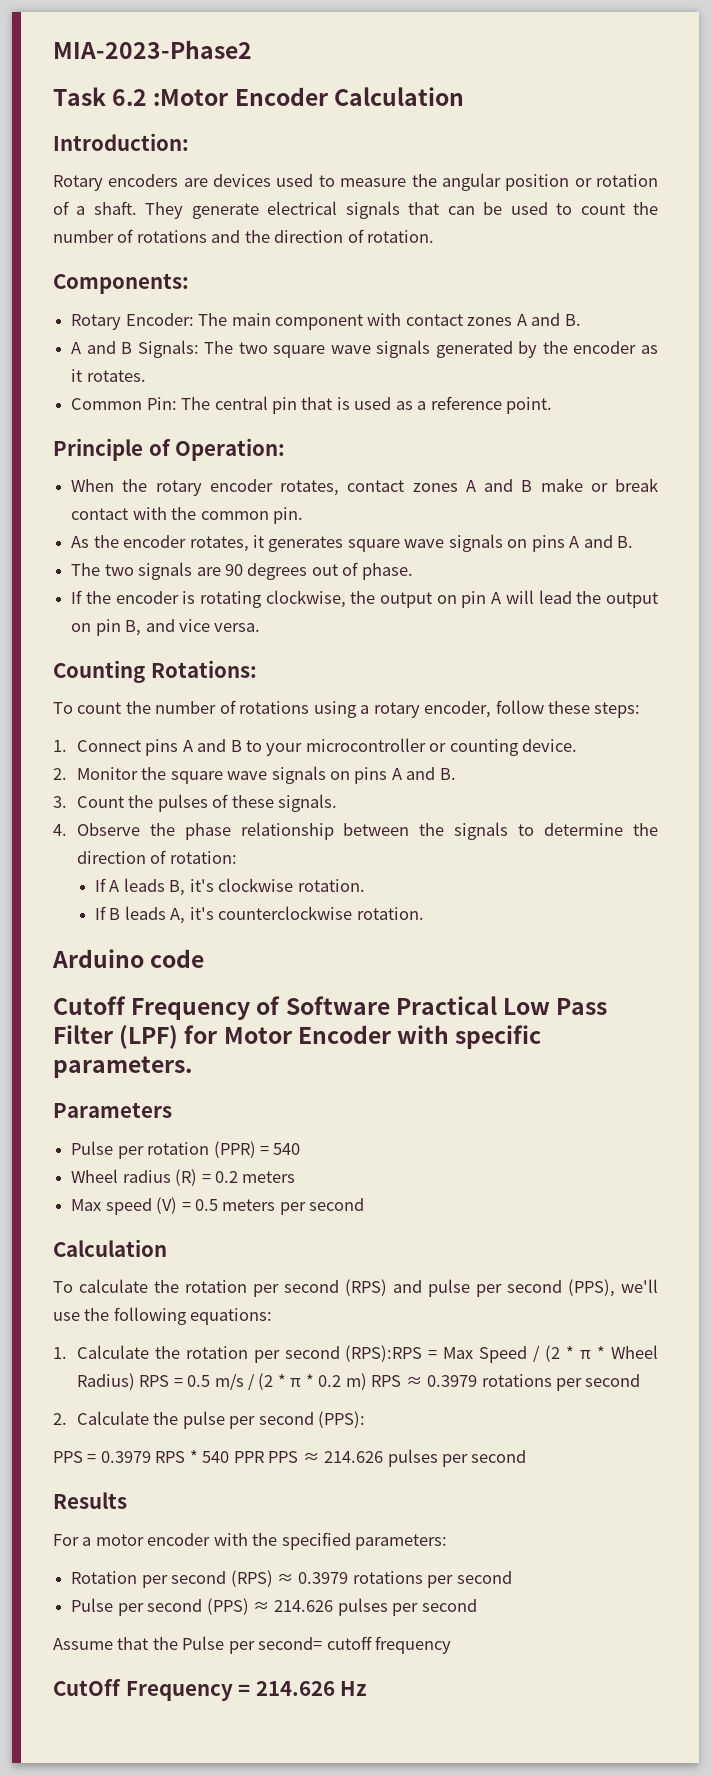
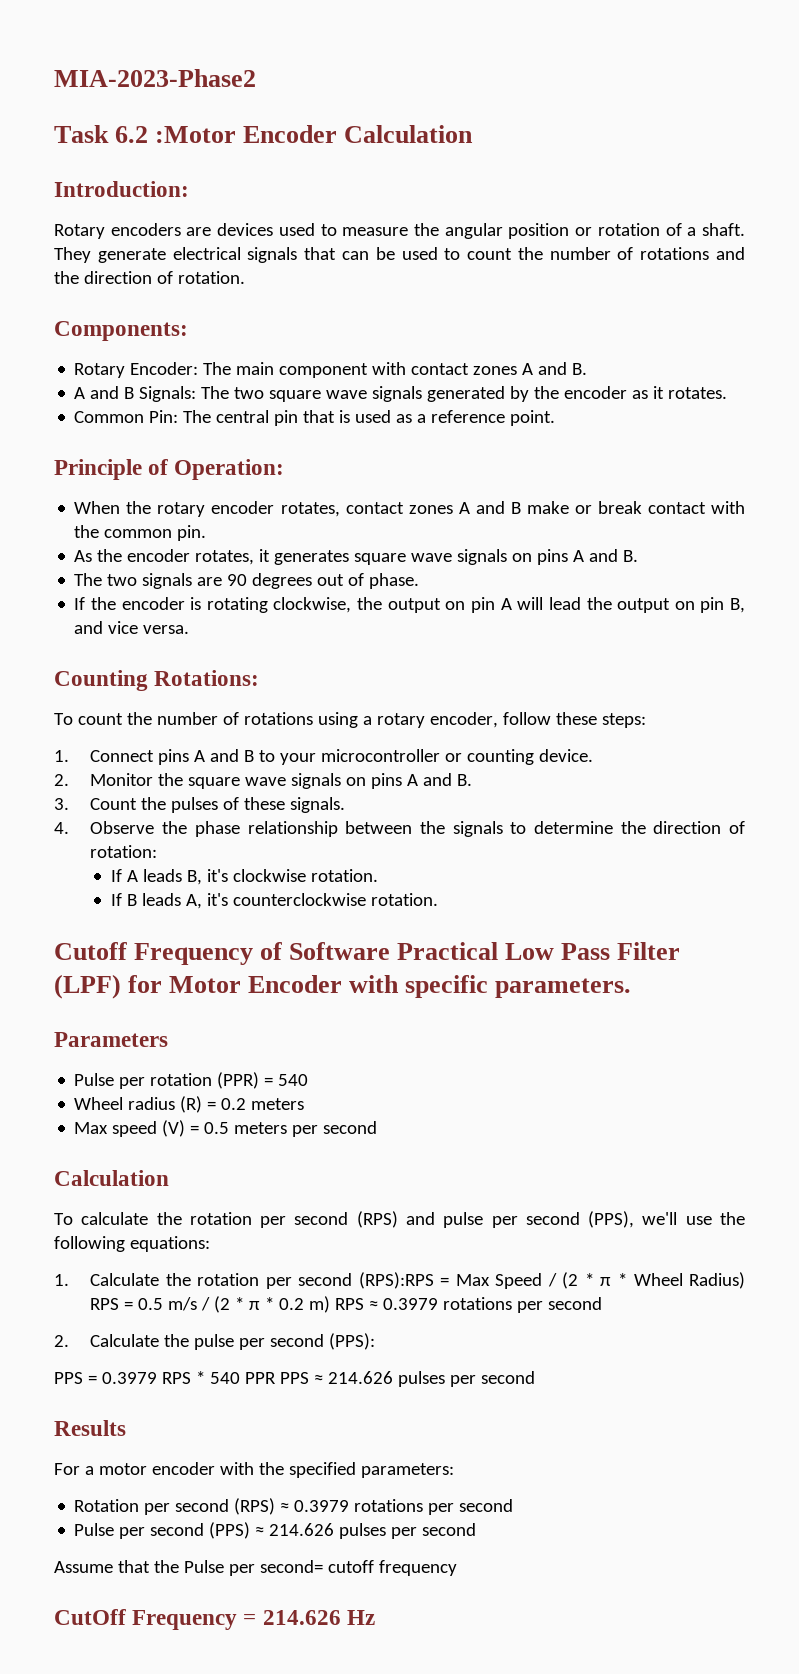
- Arduino code

